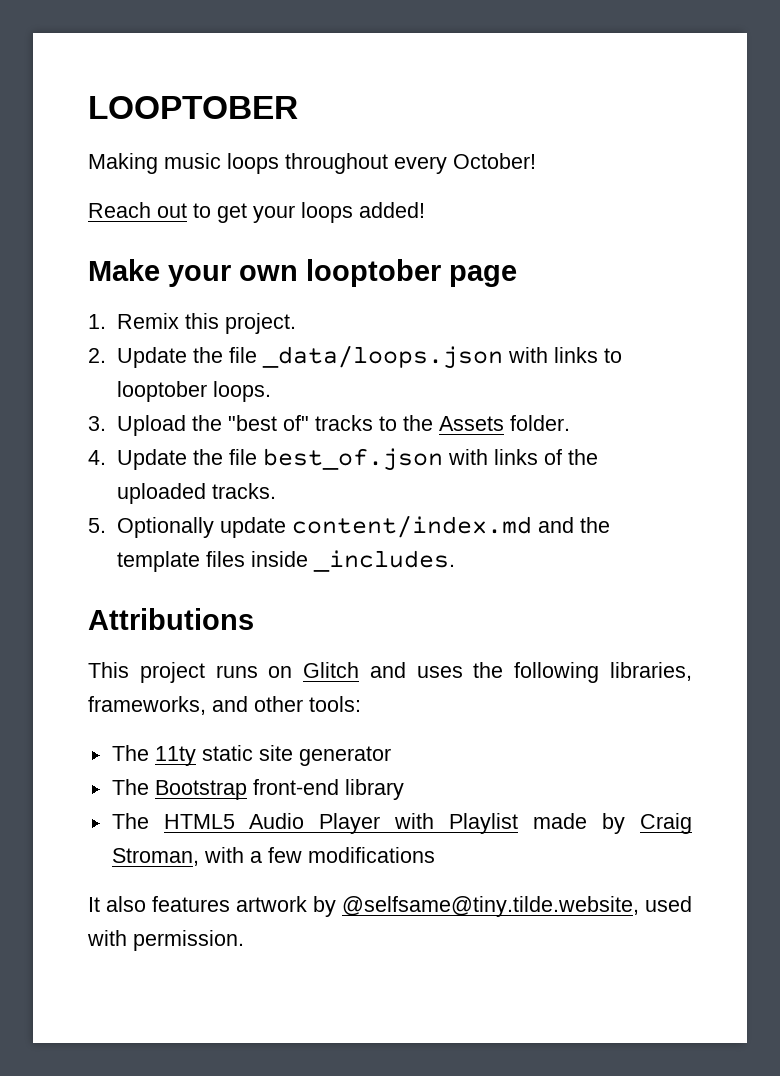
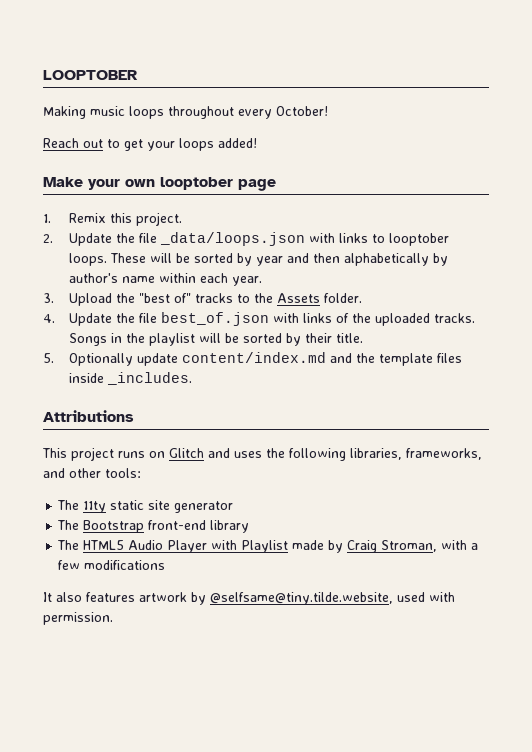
+ These will be sorted by year and then alphabetically by author's name within each year.
+ Songs in the playlist will be sorted by their title.

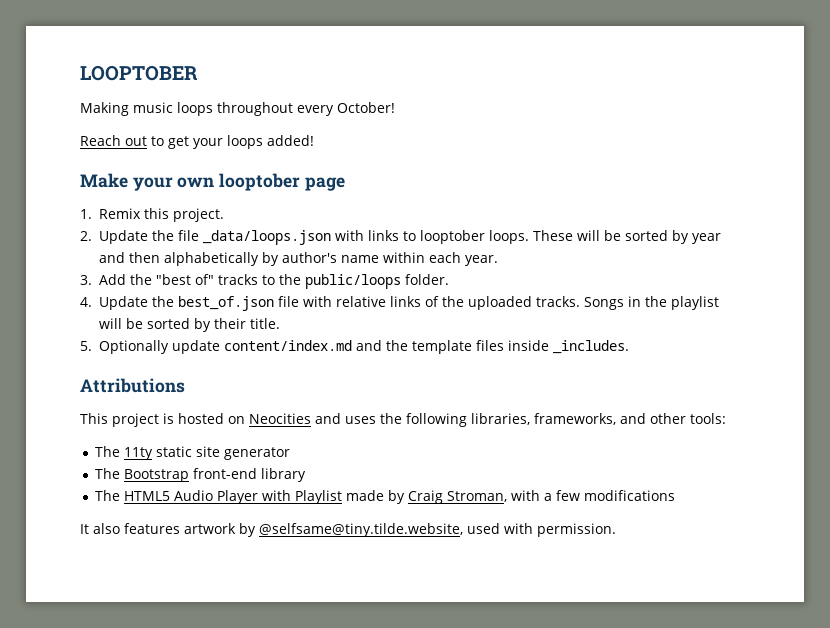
- 3. Upload the "best of" tracks to the Assets folder.
+ 3. Add the "best of" tracks to the public/loops folder.
- 4. Update the file best_of.json with links of the uploaded tracks.
+ 4. Update the best_of.json file with relative links of the uploaded tracks.
- This project runs on Glitch and uses the following libraries, frameworks, and other tools:
+ This project is hosted on Neocities and uses the following libraries, frameworks, and other tools:

